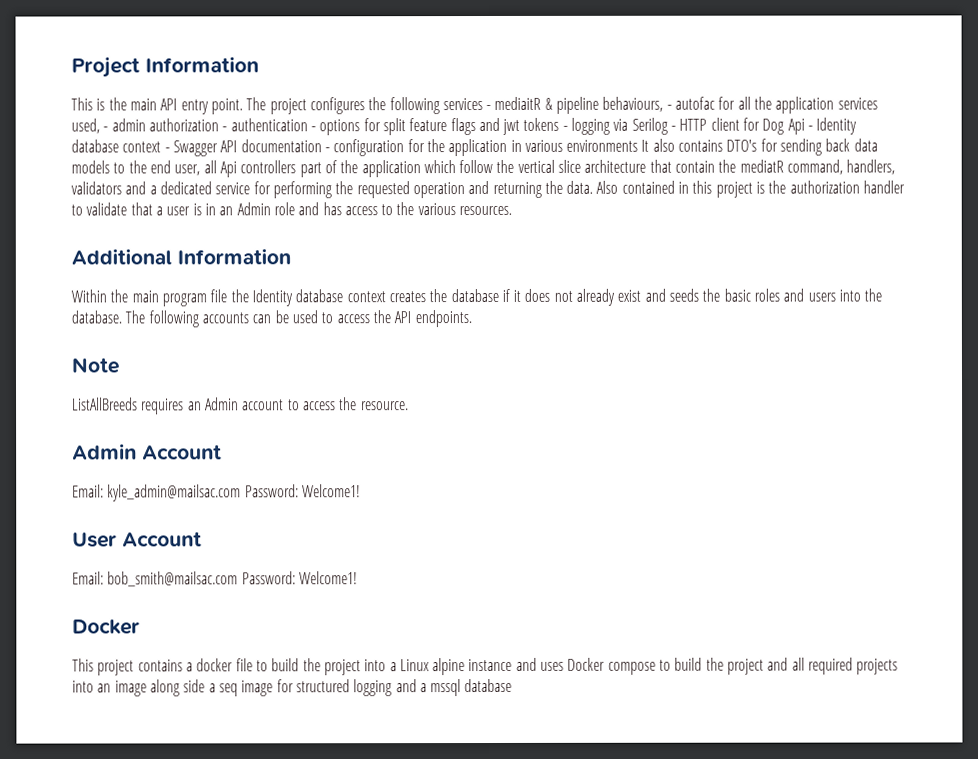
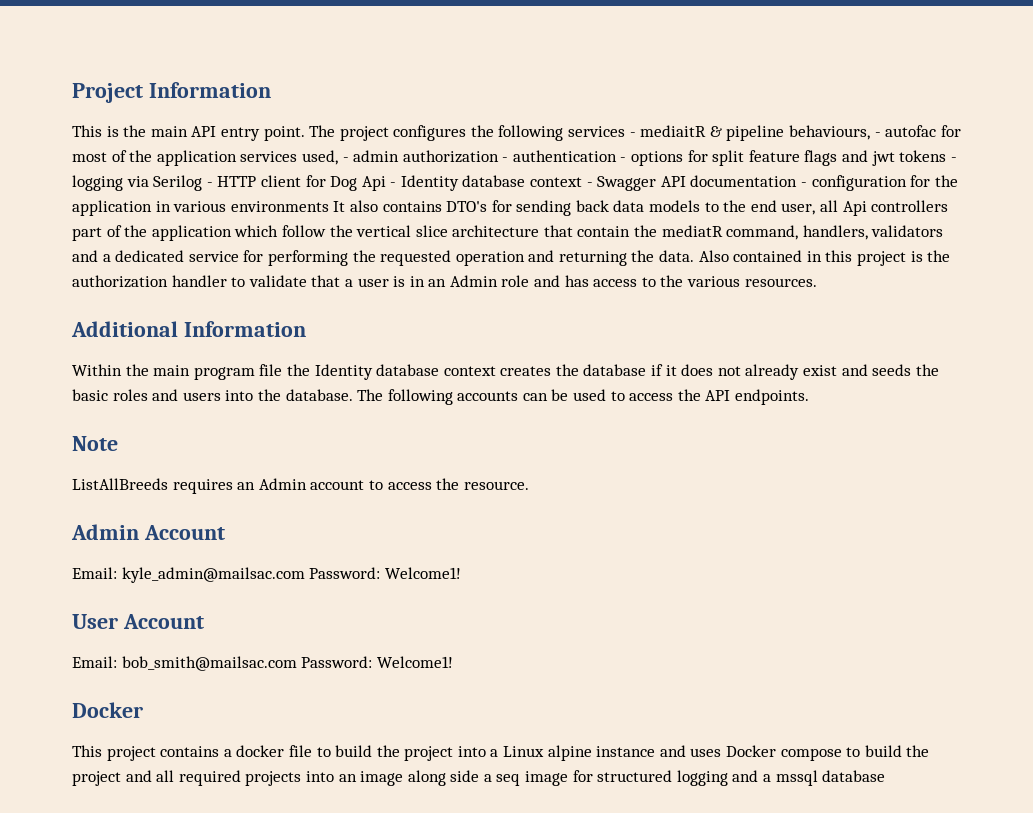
- The project configures the following services - mediaitR & pipeline behaviours, - autofac for all the application services used, - admin authorization - authentication - options for split feature flags and jwt tokens - logging via Serilog - HTTP client for Dog Api - Identity database context - Swagger API documentation - configuration for the application in various environments It also contains DTO's for sending back data models to the end user, all Api controllers part of the application which follow the vertical slice architecture that contain the mediatR command, handlers, validators and a dedicated service for performing the requested operation and returning the data.
+ The project configures the following services - mediaitR & pipeline behaviours, - autofac for most of the application services used, - admin authorization - authentication - options for split feature flags and jwt tokens - logging via Serilog - HTTP client for Dog Api - Identity database context - Swagger API documentation - configuration for the application in various environments It also contains DTO's for sending back data models to the end user, all Api controllers part of the application which follow the vertical slice architecture that contain the mediatR command, handlers, validators and a dedicated service for performing the requested operation and returning the data.

